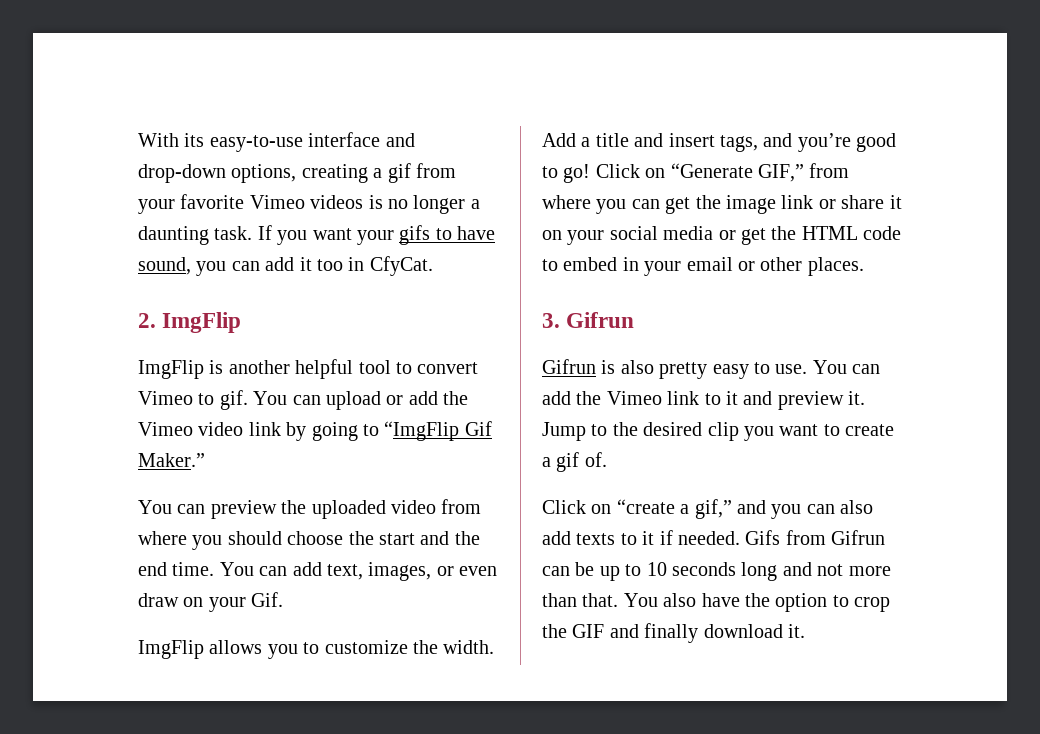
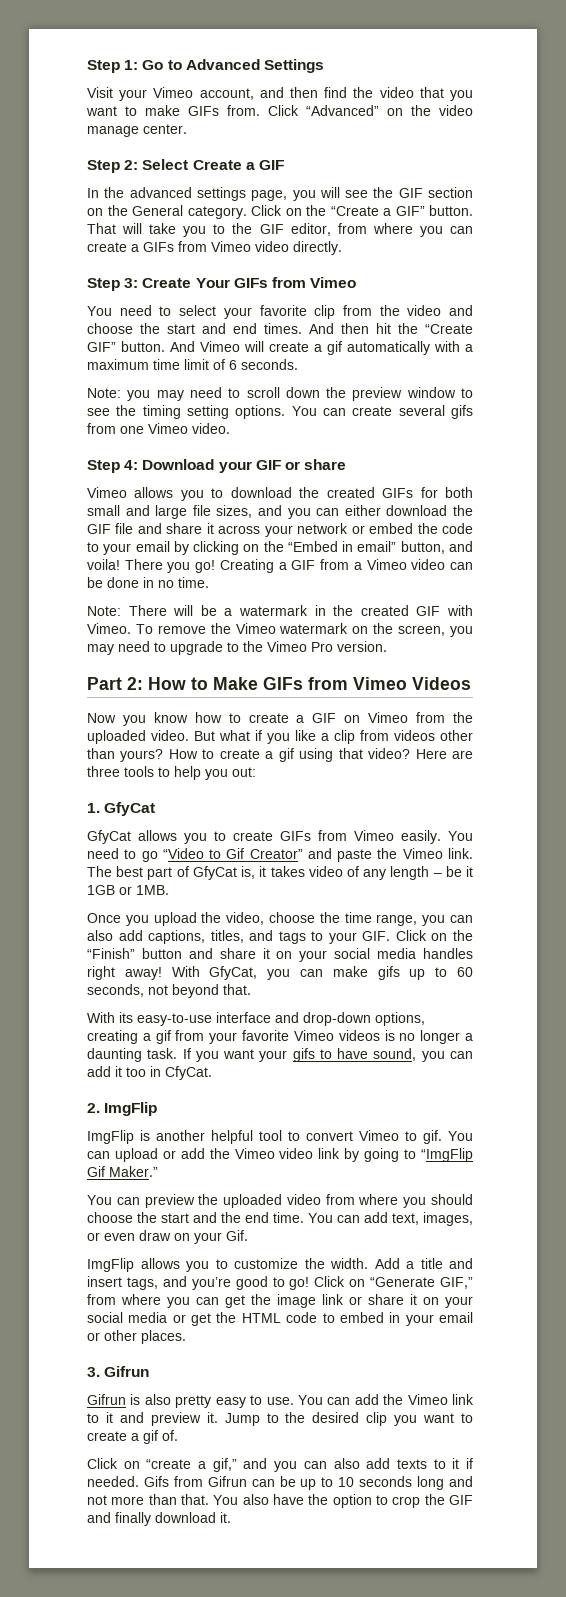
+ Step 1: Go to Advanced Settings
+ Visit your Vimeo account, and then find the video that you want to make GIFs from. Click “Advanced” on the video manage center.
+ Step 2: Select Create a GIF
+ In the advanced settings page, you will see the GIF section on the General category. Click on the “Create a GIF” button. That will take you to the GIF editor, from where you can create a GIFs from Vimeo video directly.
+ Step 3: Create Your GIFs from Vimeo
+ You need to select your favorite clip from the video and choose the start and end times. And then hit the “Create GIF” button. And Vimeo will create a gif automatically with a maximum time limit of 6 seconds.
+ Note: you may need to scroll down the preview window to see the timing setting options. You can create several gifs from one Vimeo video.
+ Step 4: Download your GIF or share
+ Vimeo allows you to download the created GIFs for both small and large file sizes, and you can either download the GIF file and share it across your network or embed the code to your email by clicking on the “Embed in email” button, and voila! There you go! Creating a GIF from a Vimeo video can be done in no time.
+ Note: There will be a watermark in the created GIF with Vimeo. To remove the Vimeo watermark on the screen, you may need to upgrade to the Vimeo Pro version.
+ Part 2: How to Make GIFs from Vimeo Videos
+ Now you know how to create a GIF on Vimeo from the uploaded video. But what if you like a clip from videos other than yours? How to create a gif using that video? Here are three tools to help you out:
+ 1. GfyCat
+ GfyCat allows you to create GIFs from Vimeo easily. You need to go “Video to Gif Creator” and paste the Vimeo link. The best part of GfyCat is, it takes video of any length – be it 1GB or 1MB.
+ Once you upload the video, choose the time range, you can also add captions, titles, and tags to your GIF. Click on the “Finish” button and share it on your social media handles right away! With GfyCat, you can make gifs up to 60 seconds, not beyond that.

